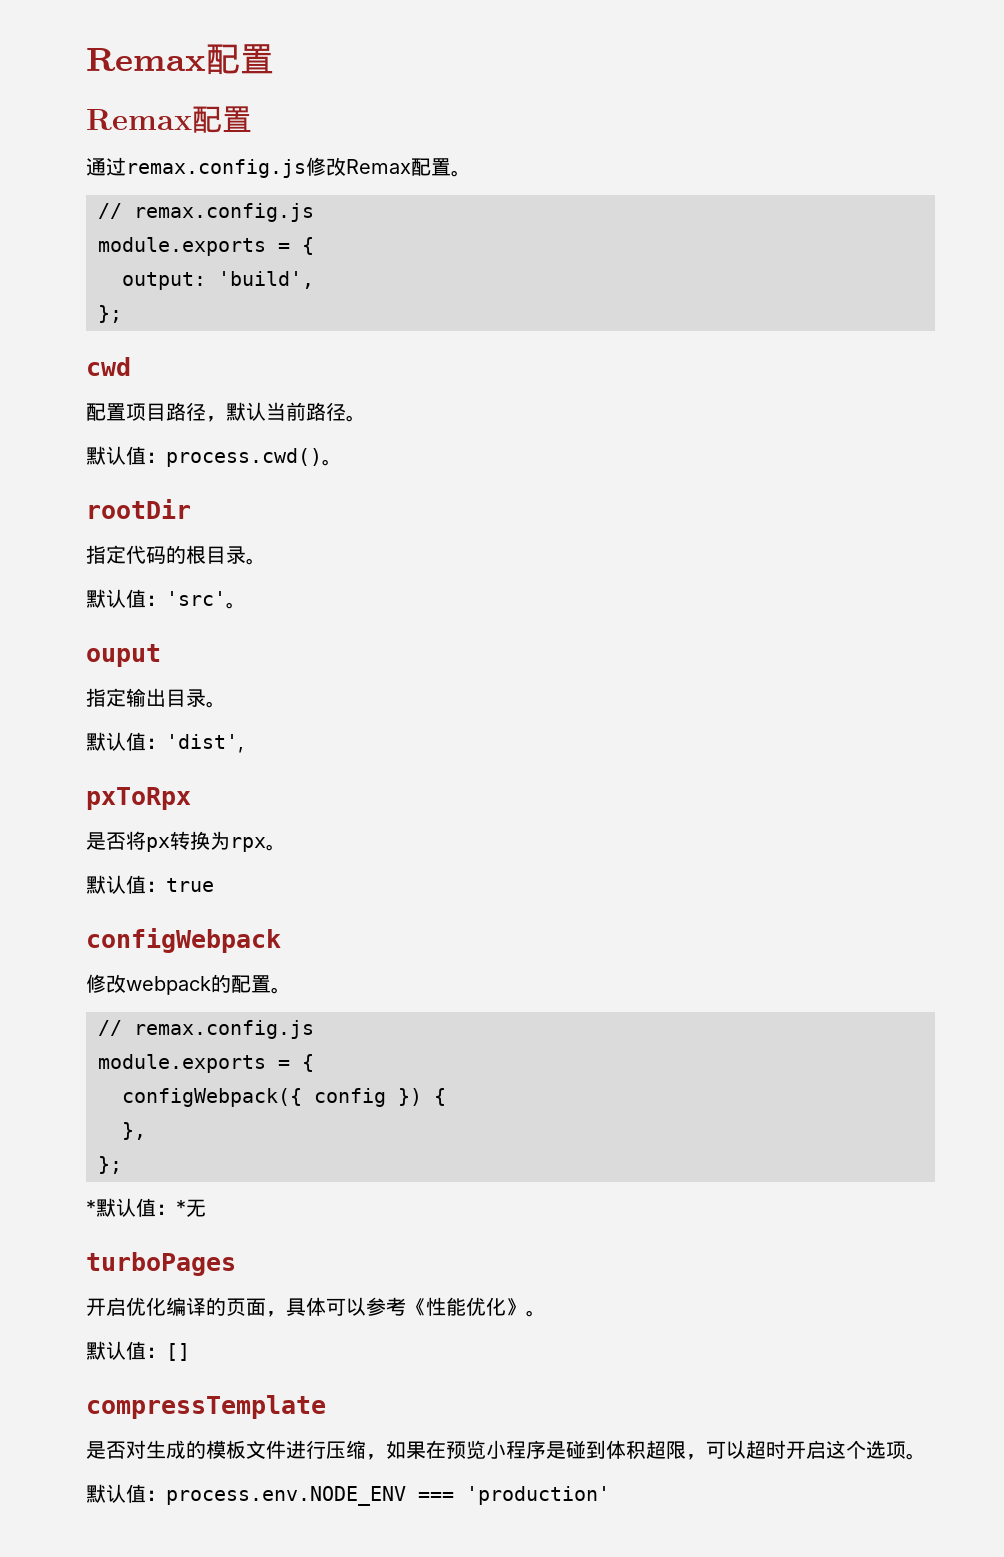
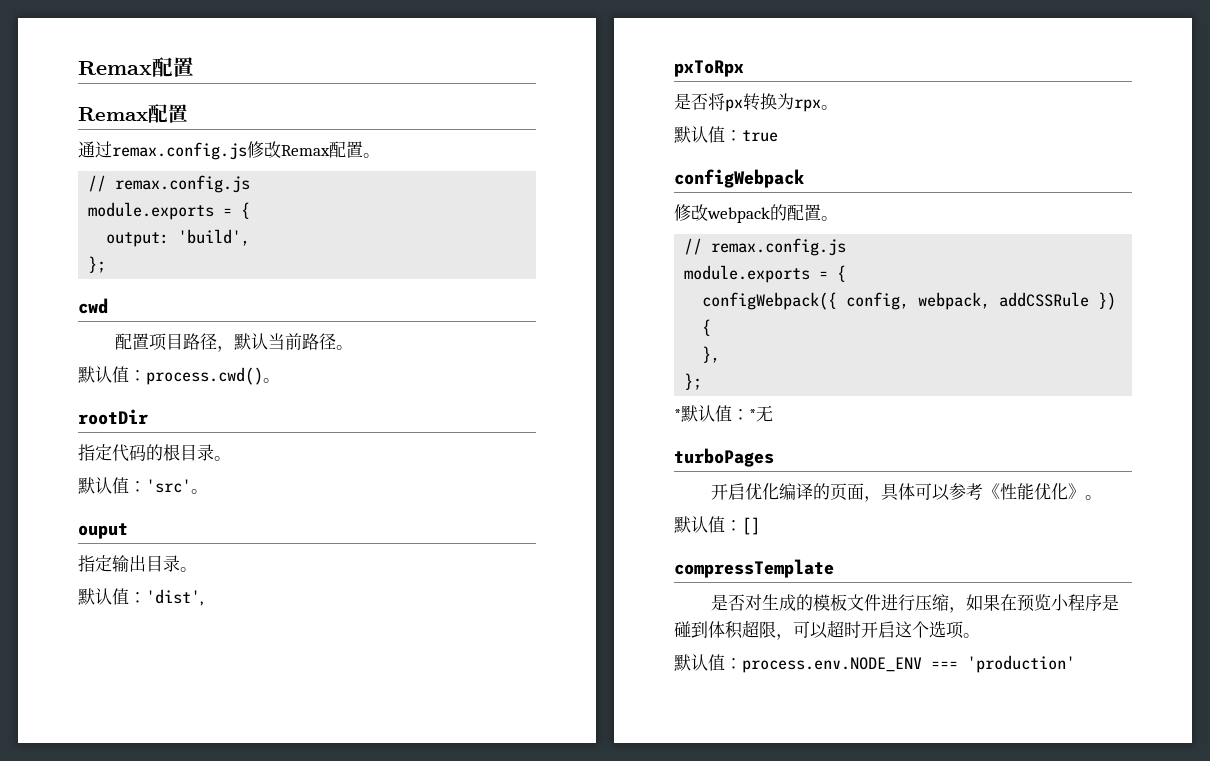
- configWebpack({ config }) {
+ configWebpack({ config, webpack, addCSSRule }) {

